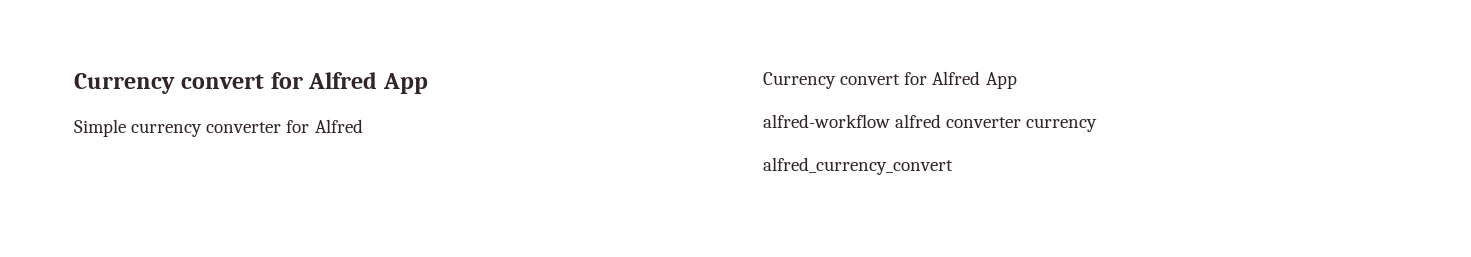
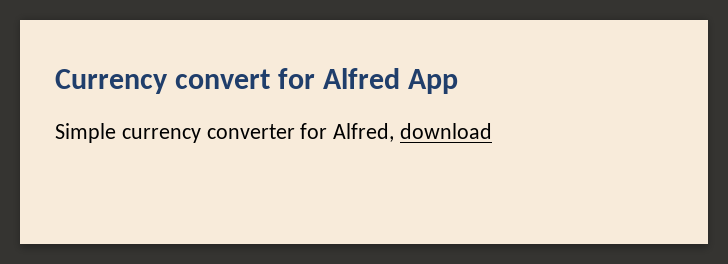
- Simple currency converter for Alfred
- Currency convert for Alfred App
- alfred-workflow alfred converter currency
- alfred_currency_convert
+ Simple currency converter for Alfred, download

